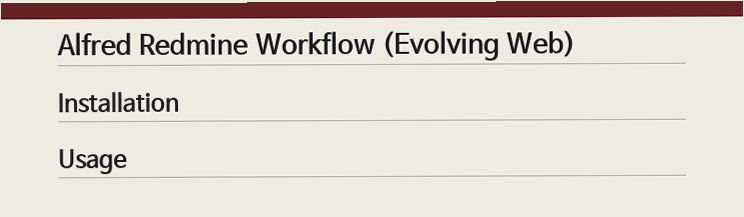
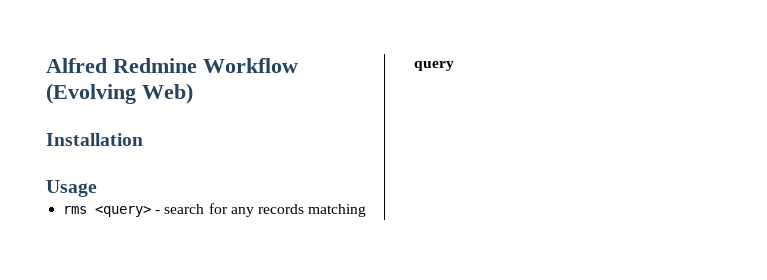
+ rms <query> - search for any records matching query

